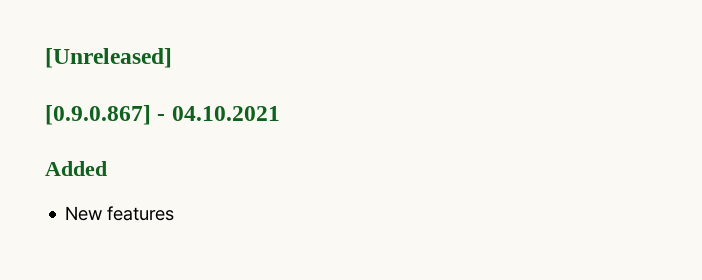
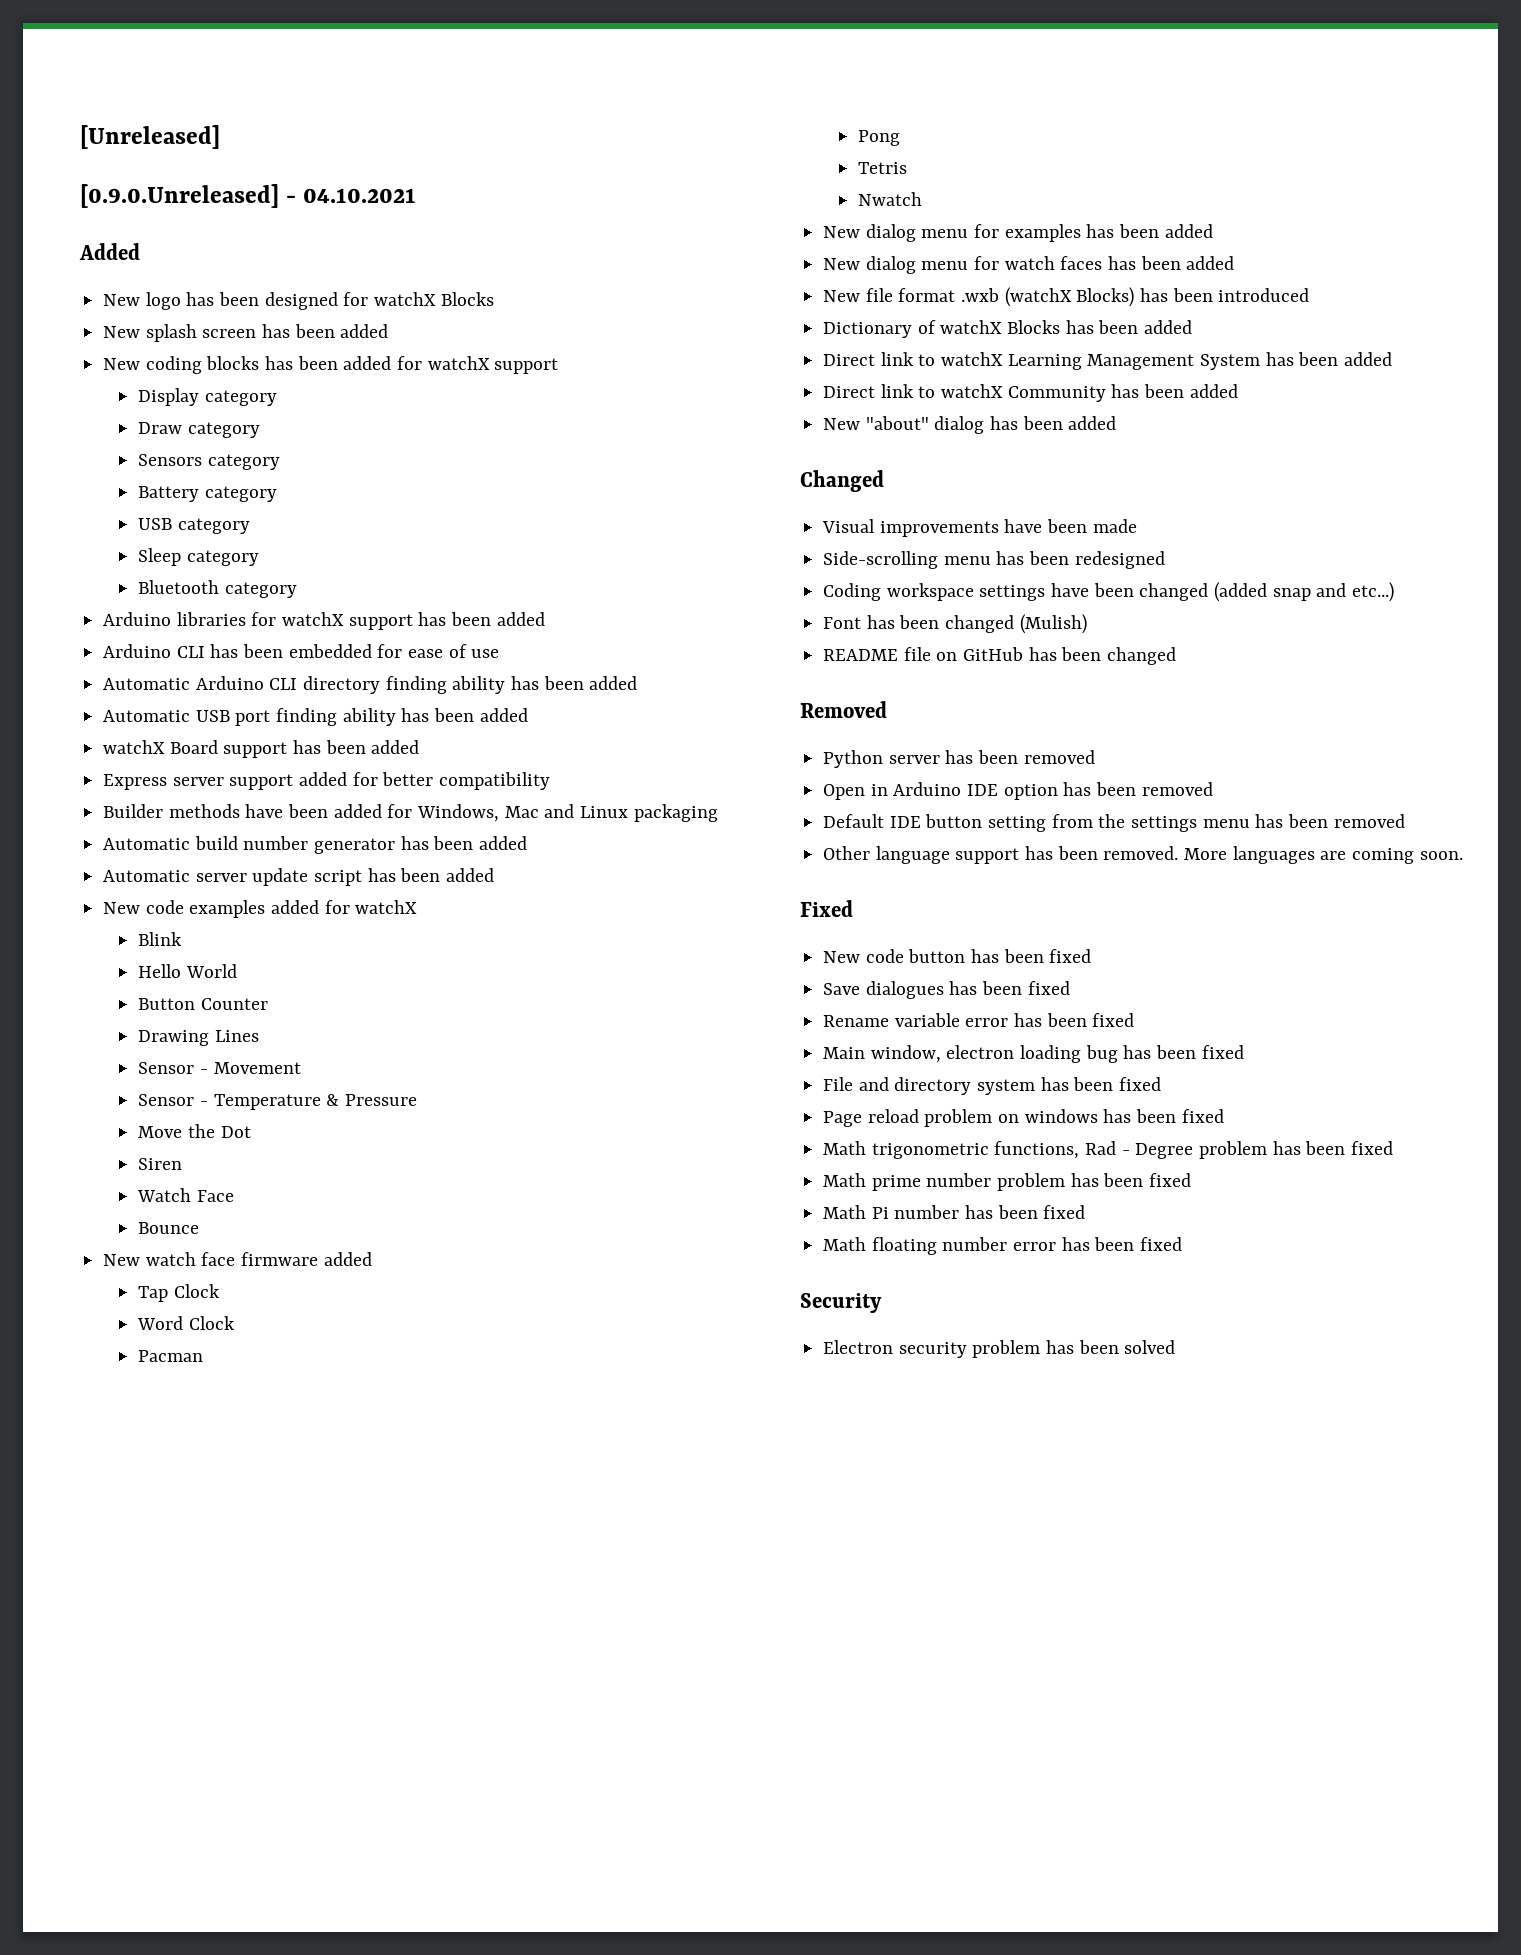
- [0.9.0.867] - 04.10.2021
+ [0.9.0.Unreleased] - 04.10.2021
- New features
+ New logo has been designed for watchX Blocks
+ New splash screen has been added
+ New coding blocks has been added for watchX support
+ Display category
+ Draw category
+ Sensors category
+ Battery category
+ USB category
+ Sleep category
+ Bluetooth category
+ Arduino libraries for watchX support has been added
+ Arduino CLI has been embedded for ease of use
+ Automatic Arduino CLI directory finding ability has been added
+ Automatic USB port finding ability has been added
+ watchX Board support has been added
+ Express server support added for better compatibility
+ Builder methods have been added for Windows, Mac and Linux packaging
+ Automatic build number generator has been added
+ Automatic server update script has been added
+ New code examples added for watchX
+ Blink
+ Hello World
+ Button Counter
+ Drawing Lines
+ Sensor - Movement
+ Sensor - Temperature & Pressure
+ Move the Dot
+ Siren
+ Watch Face
+ Bounce
+ New watch face firmware added
+ Tap Clock
+ Word Clock
+ Pacman
+ Pong
+ Tetris
+ Nwatch
+ New dialog menu for examples has been added
+ New dialog menu for watch faces has been added
+ New file format .wxb (watchX Blocks) has been introduced
+ Dictionary of watchX Blocks has been added
+ Direct link to watchX Learning Management System has been added
+ Direct link to watchX Community has been added
+ New "about" dialog has been added
+ Changed
+ Visual improvements have been made
+ Side-scrolling menu has been redesigned
+ Coding workspace settings have been changed (added snap and etc...)
+ Font has been changed (Mulish)
+ README file on GitHub has been changed
+ Removed
+ Python server has been removed
+ Open in Arduino IDE option has been removed
+ Default IDE button setting from the settings menu has been removed
+ Other language support has been removed. More languages are coming soon.
+ Fixed
+ New code button has been fixed
+ Save dialogues has been fixed
+ Rename variable error has been fixed
+ Main window, electron loading bug has been fixed
+ File and directory system has been fixed
+ Page reload problem on windows has been fixed
+ Math trigonometric functions, Rad - Degree problem has been fixed
+ Math prime number problem has been fixed
+ Math Pi number has been fixed
+ Math floating number error has been fixed
+ Security
+ Electron security problem has been solved

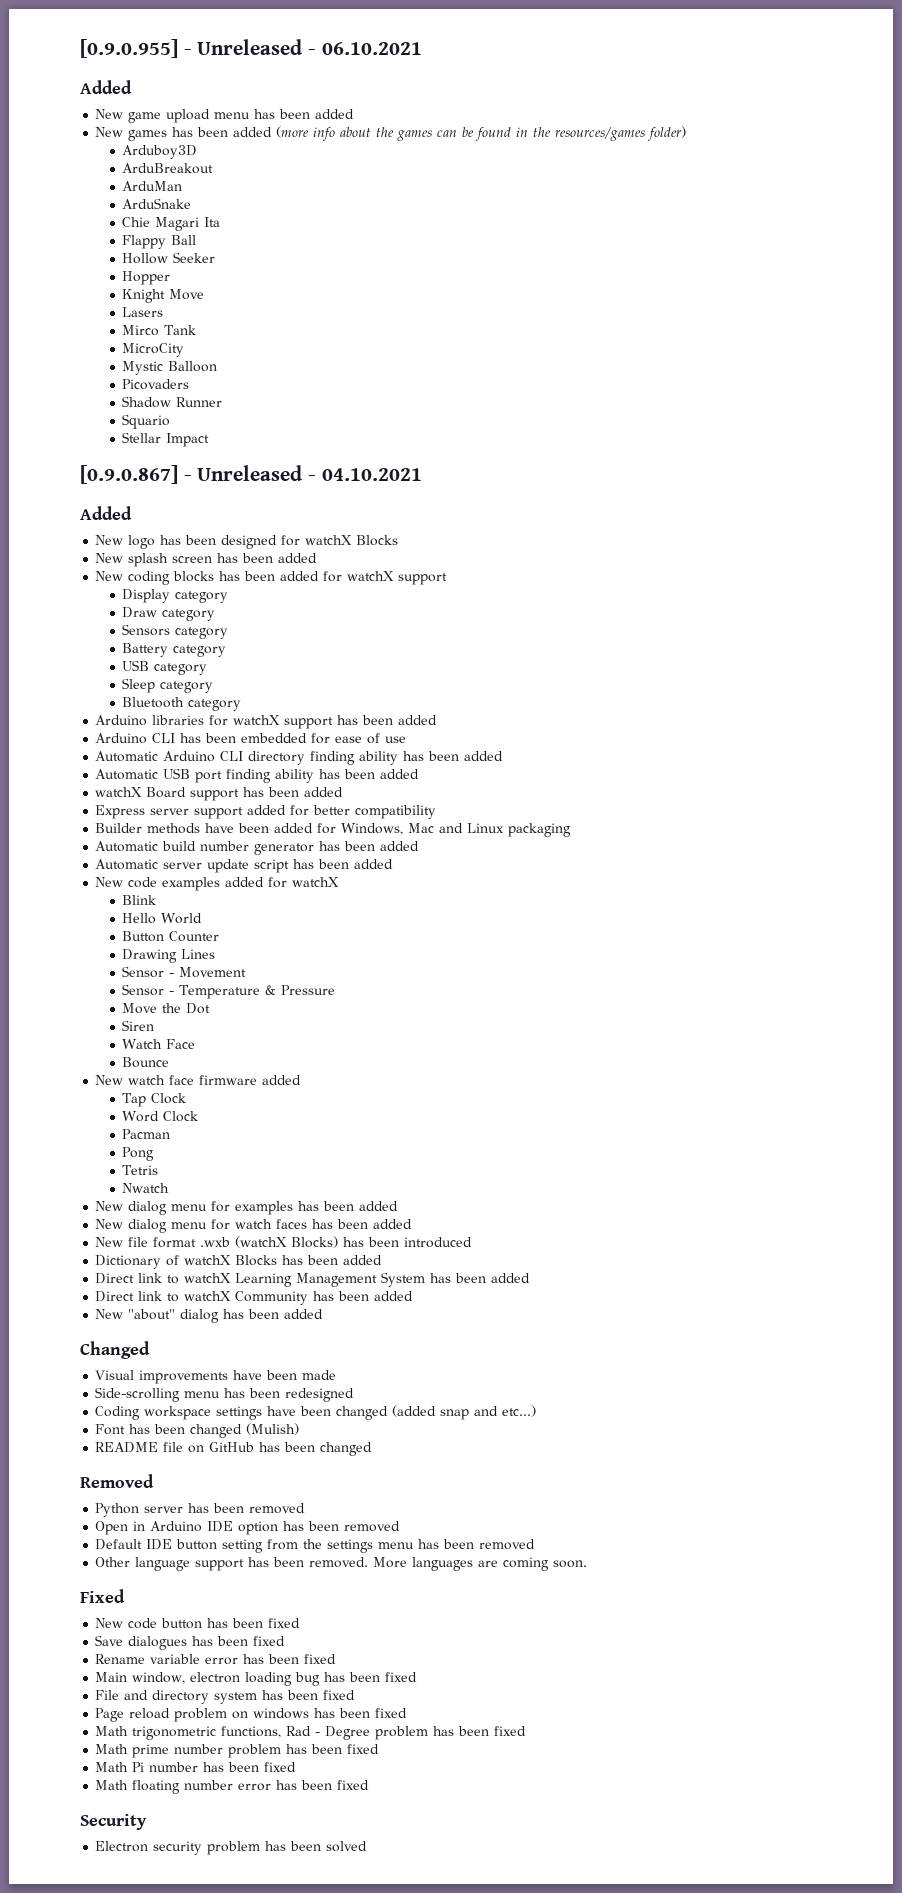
- [Unreleased]
- [0.9.0.Unreleased] - 04.10.2021
+ [0.9.0.955] - Unreleased - 06.10.2021
+ Added
+ New game upload menu has been added
+ New games has been added (more info about the games can be found in the resources/games folder)
+ Arduboy3D
+ ArduBreakout
+ ArduMan
+ ArduSnake
+ Chie Magari Ita
+ Flappy Ball
+ Hollow Seeker
+ Hopper
+ Knight Move
+ Lasers
+ Mirco Tank
+ MicroCity
+ Mystic Balloon
+ Picovaders
+ Shadow Runner
+ Squario
+ Stellar Impact
+ [0.9.0.867] - Unreleased - 04.10.2021

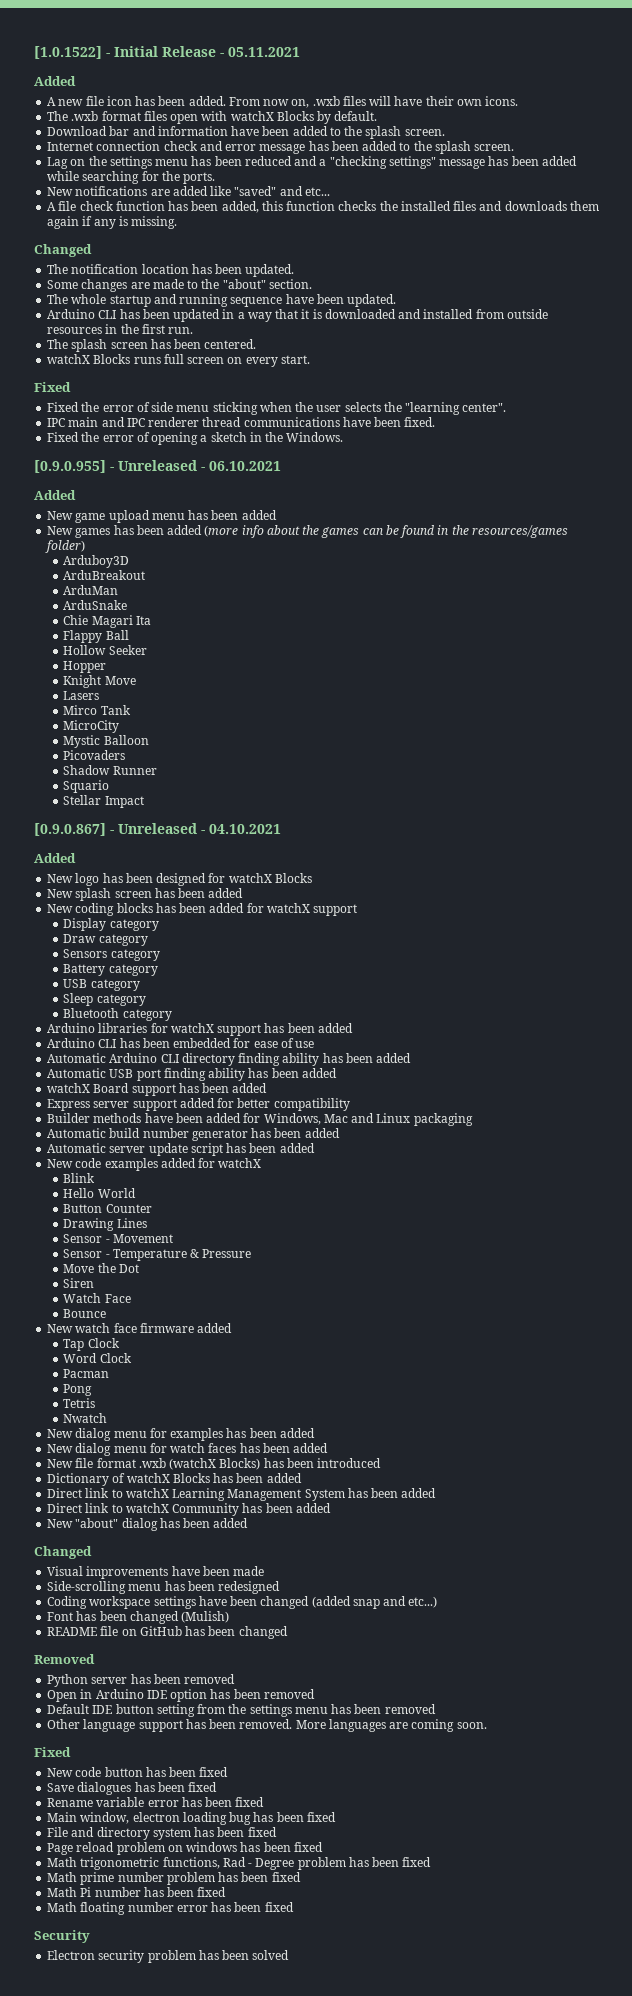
+ [1.0.1522] - Initial Release - 05.11.2021
+ Added
+ A new file icon has been added. From now on, .wxb files will have their own icons.
+ The .wxb format files open with watchX Blocks by default.
+ Download bar and information have been added to the splash screen.
+ Internet connection check and error message has been added to the splash screen.
+ Lag on the settings menu has been reduced and a "checking settings" message has been added while searching for the ports.
+ New notifications are added like "saved" and etc...
+ A file check function has been added, this function checks the installed files and downloads them again if any is missing.
+ Changed
+ The notification location has been updated.
+ Some changes are made to the "about" section.
+ The whole startup and running sequence have been updated.
+ Arduino CLI has been updated in a way that it is downloaded and installed from outside resources in the first run.
+ The splash screen has been centered.
+ watchX Blocks runs full screen on every start.
+ Fixed
+ Fixed the error of side menu sticking when the user selects the "learning center".
+ IPC main and IPC renderer thread communications have been fixed.
+ Fixed the error of opening a sketch in the Windows.

